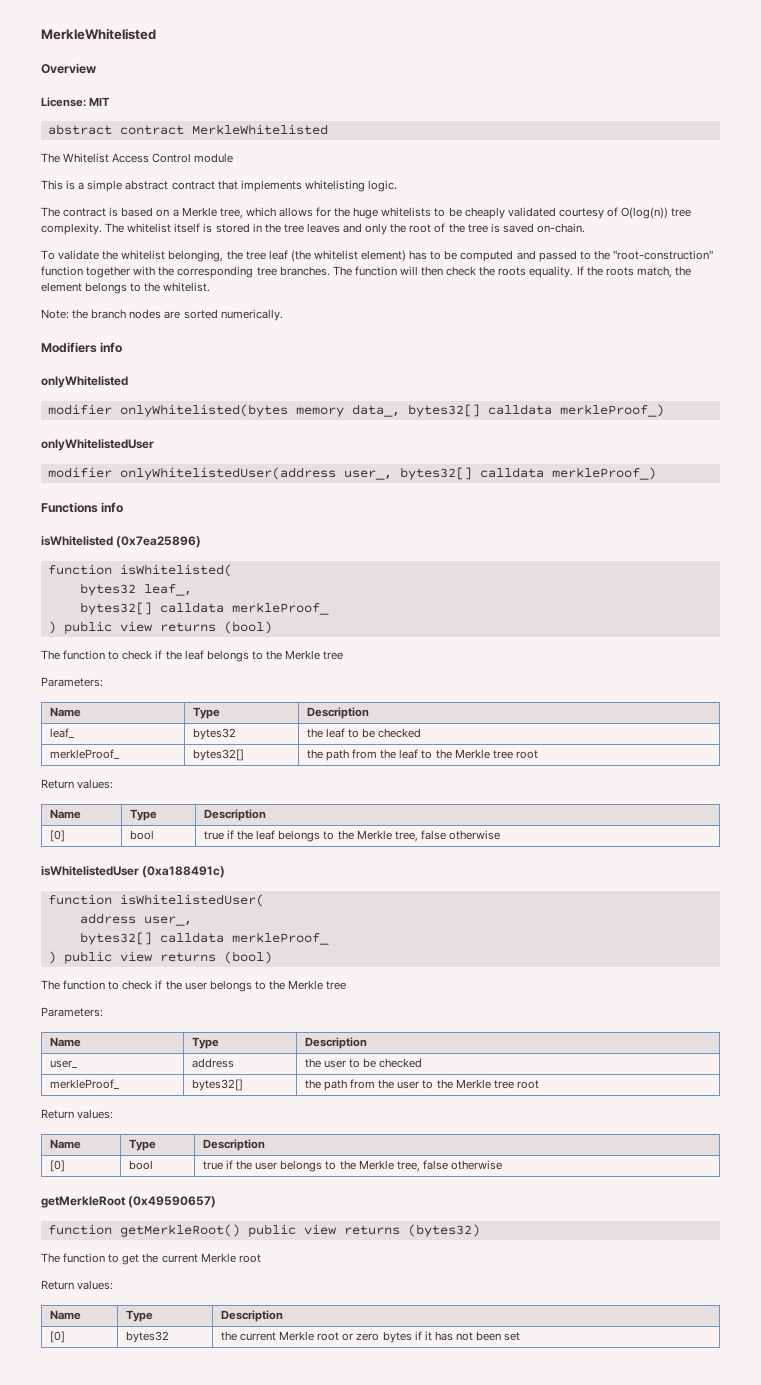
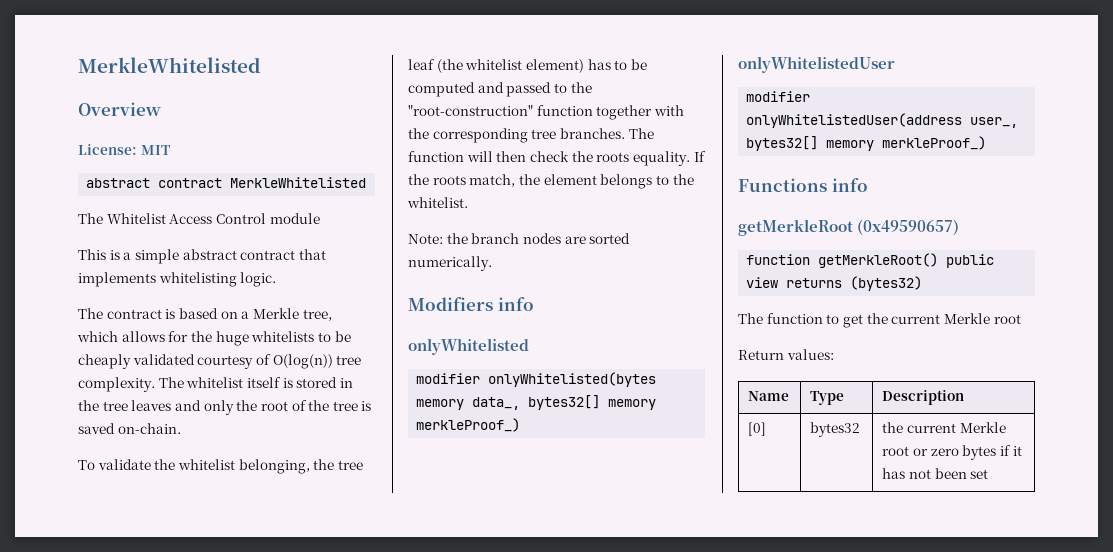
- modifier onlyWhitelisted(bytes memory data_, bytes32[] calldata merkleProof_)
+ modifier onlyWhitelisted(bytes memory data_, bytes32[] memory merkleProof_)
- modifier onlyWhitelistedUser(address user_, bytes32[] calldata merkleProof_)
+ modifier onlyWhitelistedUser(address user_, bytes32[] memory merkleProof_)
- isWhitelisted (0x7ea25896)
- function isWhitelisted(
- bytes32 leaf_,
- bytes32[] calldata merkleProof_
- ) public view returns (bool)
- The function to check if the leaf belongs to the Merkle tree
- Parameters:
- Name | Type | Description
- leaf_ | bytes32 | the leaf to be checked
- merkleProof_ | bytes32[] | the path from the leaf to the Merkle tree root
- Return values:
- Name | Type | Description
- [0] | bool | true if the leaf belongs to the Merkle tree, false otherwise
- isWhitelistedUser (0xa188491c)
- function isWhitelistedUser(
- address user_,
- bytes32[] calldata merkleProof_
- ) public view returns (bool)
- The function to check if the user belongs to the Merkle tree
- Parameters:
- Name | Type | Description
- user_ | address | the user to be checked
- merkleProof_ | bytes32[] | the path from the user to the Merkle tree root
- Return values:
- Name | Type | Description
- [0] | bool | true if the user belongs to the Merkle tree, false otherwise

